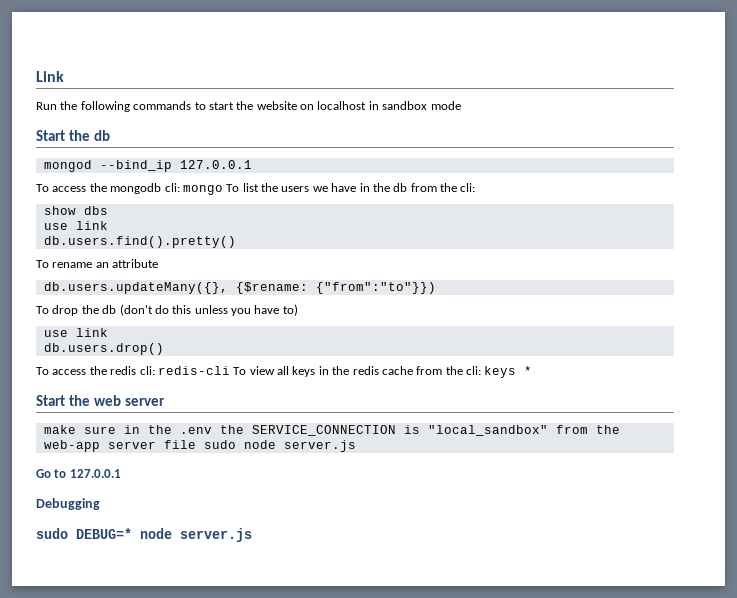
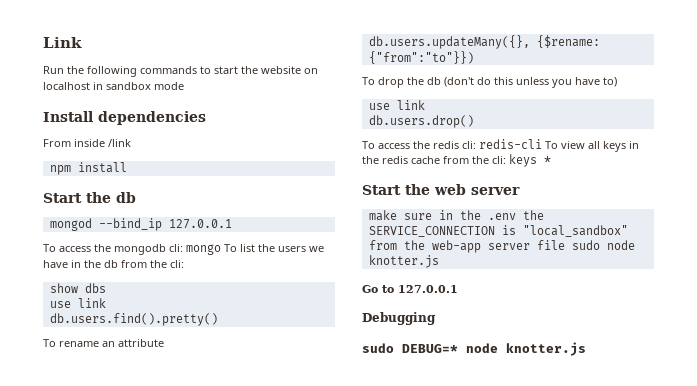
+ Install dependencies
+ From inside /link
+ npm install
- make sure in the .env the SERVICE_CONNECTION is "local_sandbox" from the web-app server file sudo node server.js
+ make sure in the .env the SERVICE_CONNECTION is "local_sandbox" from the web-app server file sudo node knotter.js
- sudo DEBUG=* node server.js
+ sudo DEBUG=* node knotter.js

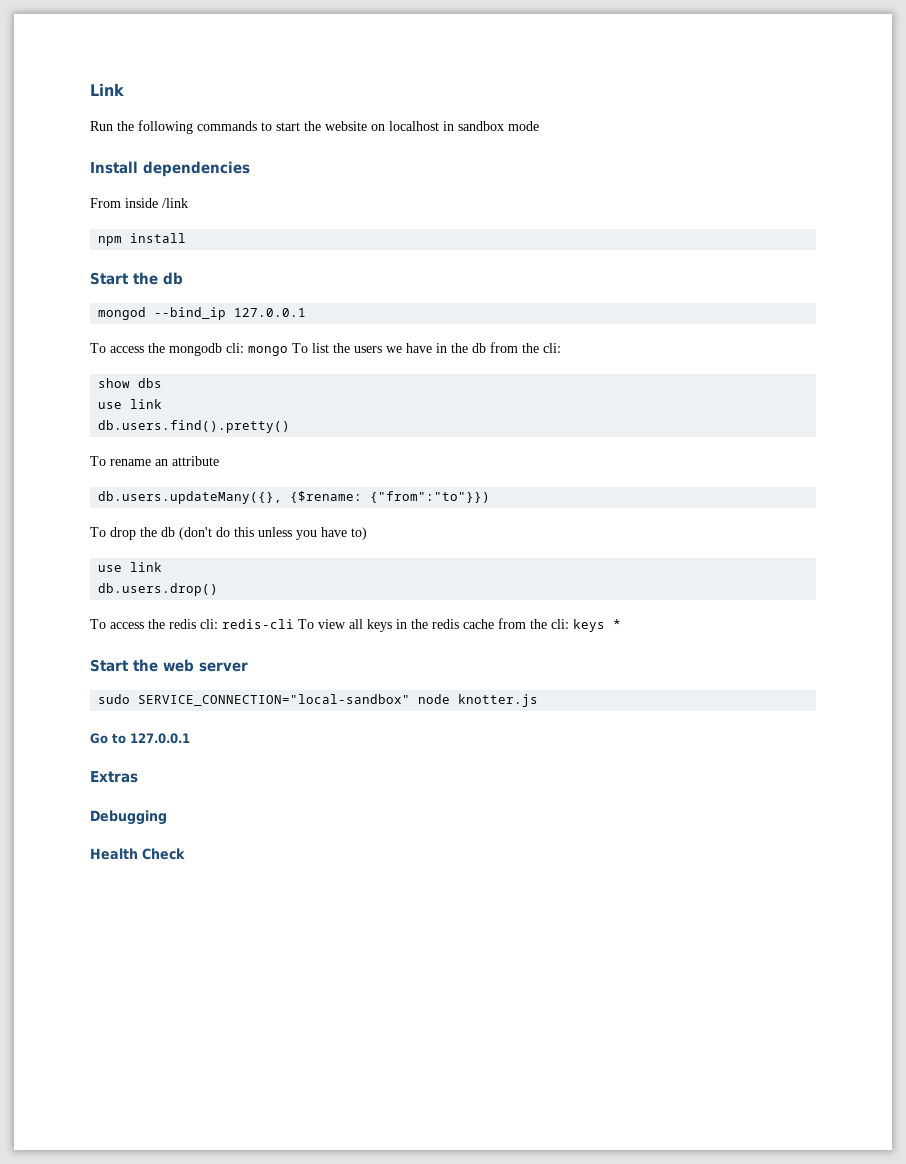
- make sure in the .env the SERVICE_CONNECTION is "local_sandbox" from the web-app server file sudo node knotter.js
+ sudo SERVICE_CONNECTION="local-sandbox" node knotter.js
+ Extras
- sudo DEBUG=* node knotter.js
+ Health Check

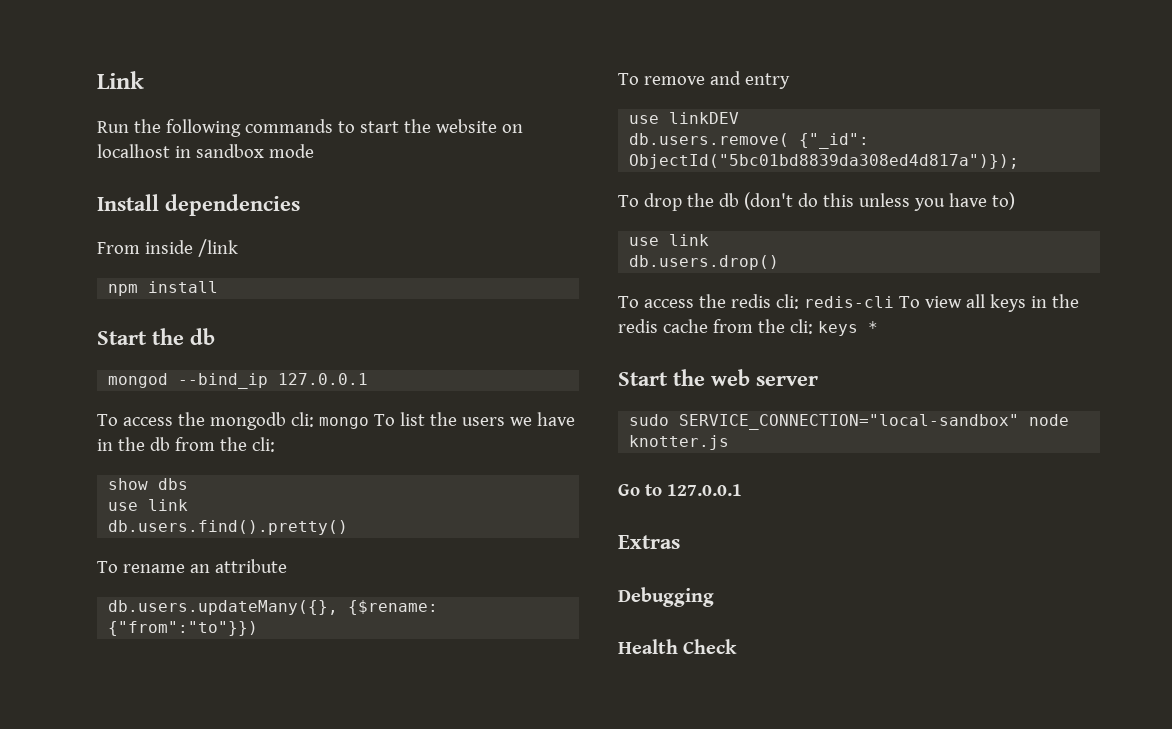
+ To remove and entry
+ use linkDEV
+ db.users.remove( {"_id": ObjectId("5bc01bd8839da308ed4d817a")});

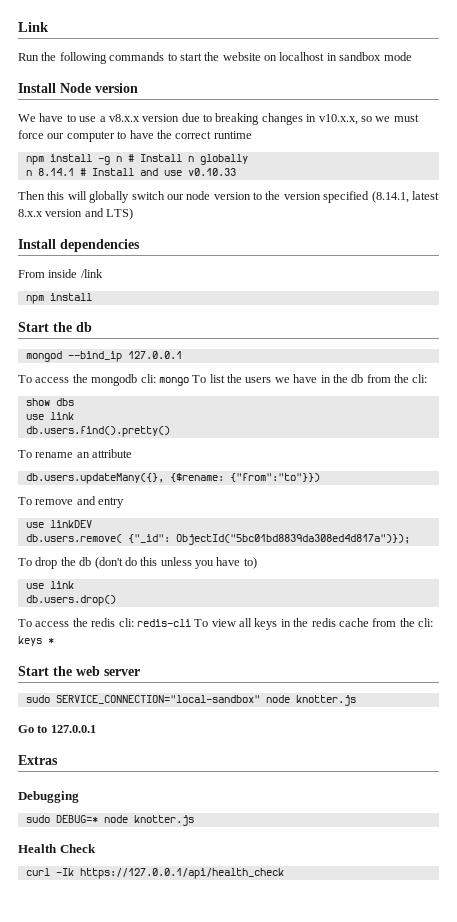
+ Install Node version
+ We have to use a v8.x.x version due to breaking changes in v10.x.x, so we must force our computer to have the correct runtime
+ npm install -g n # Install n globally
+ n 8.14.1 # Install and use v0.10.33
+ Then this will globally switch our node version to the version specified (8.14.1, latest 8.x.x version and LTS)
+ sudo DEBUG=* node knotter.js
+ curl -Ik https://127.0.0.1/api/health_check

